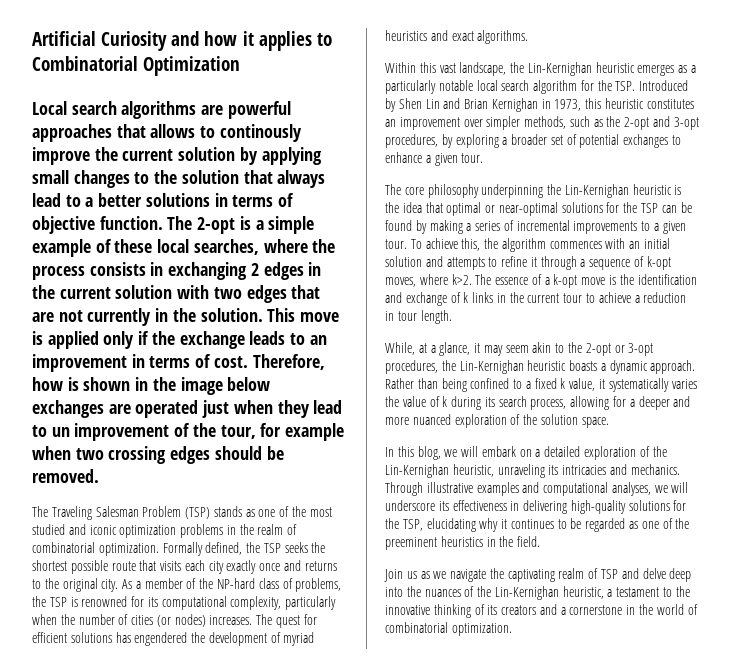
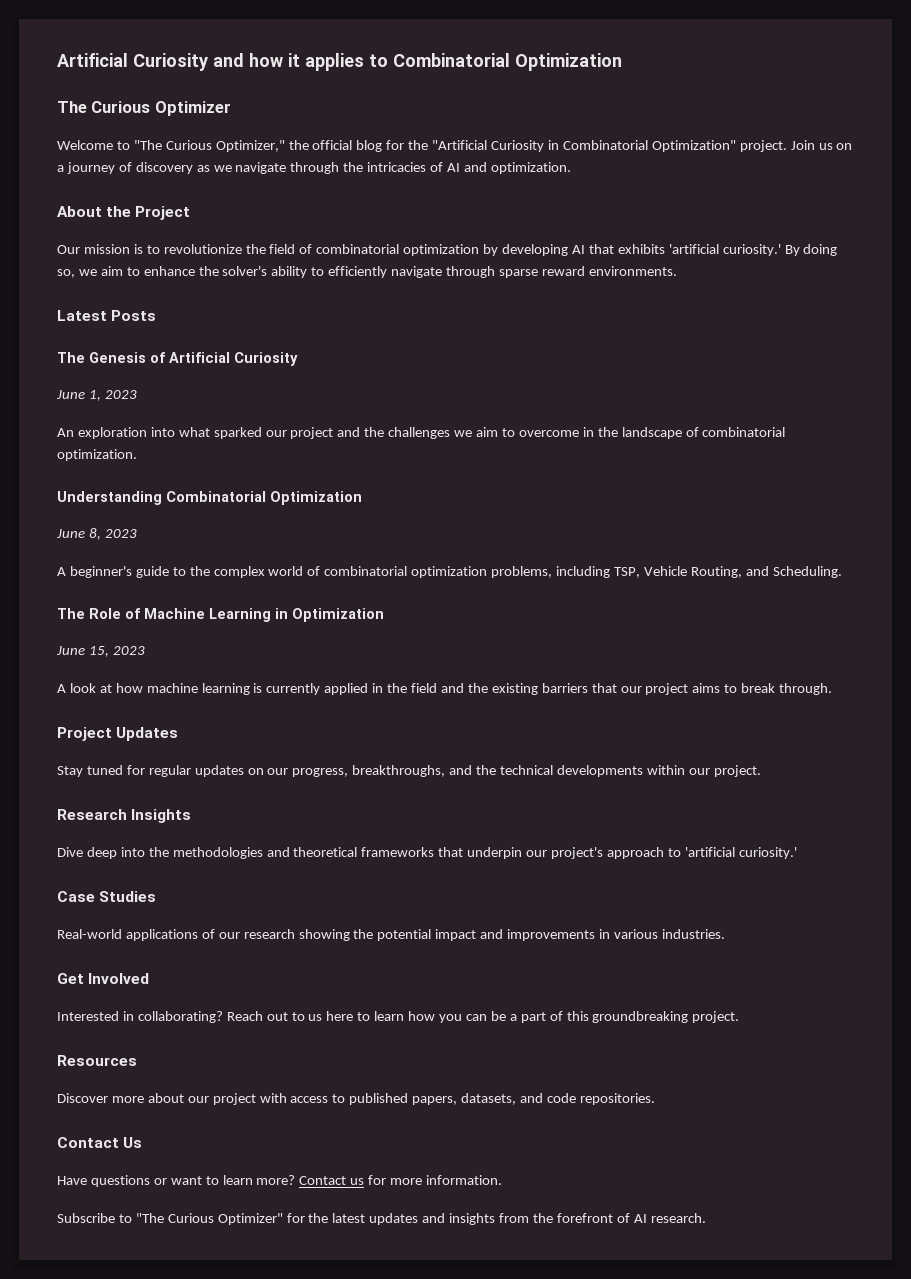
- Local search algorithms are powerful approaches that allows to continously improve the current solution by applying small changes to the solution that always lead to a better solutions in terms of objective function. The 2-opt is a simple example of these local searches, where the process consists in exchanging 2 edges in the current solution with two edges that are not currently in the solution. This move is applied only if the exchange leads to an improvement in terms of cost. Therefore, how is shown in the image below exchanges are operated just when they lead to un improvement of the tour, for example when two crossing edges should be removed.
- The Traveling Salesman Problem (TSP) stands as one of the most studied and iconic optimization problems in the realm of combinatorial optimization. Formally defined, the TSP seeks the shortest possible route that visits each city exactly once and returns to the original city. As a member of the NP-hard class of problems, the TSP is renowned for its computational complexity, particularly when the number of cities (or nodes) increases. The quest for efficient solutions has engendered the development of myriad heuristics and exact algorithms.
- Within this vast landscape, the Lin-Kernighan heuristic emerges as a particularly notable local search algorithm for the TSP. Introduced by Shen Lin and Brian Kernighan in 1973, this heuristic constitutes an improvement over simpler methods, such as the 2-opt and 3-opt procedures, by exploring a broader set of potential exchanges to enhance a given tour.
- The core philosophy underpinning the Lin-Kernighan heuristic is the idea that optimal or near-optimal solutions for the TSP can be found by making a series of incremental improvements to a given tour. To achieve this, the algorithm commences with an initial solution and attempts to refine it through a sequence of k-opt moves, where k>2. The essence of a k-opt move is the identification and exchange of k links in the current tour to achieve a reduction in tour length.
- While, at a glance, it may seem akin to the 2-opt or 3-opt procedures, the Lin-Kernighan heuristic boasts a dynamic approach. Rather than being confined to a fixed k value, it systematically varies the value of k during its search process, allowing for a deeper and more nuanced exploration of the solution space.
- In this blog, we will embark on a detailed exploration of the Lin-Kernighan heuristic, unraveling its intricacies and mechanics. Through illustrative examples and computational analyses, we will underscore its effectiveness in delivering high-quality solutions for the TSP, elucidating why it continues to be regarded as one of the preeminent heuristics in the field.
- Join us as we navigate the captivating realm of TSP and delve deep into the nuances of the Lin-Kernighan heuristic, a testament to the innovative thinking of its creators and a cornerstone in the world of combinatorial optimization.
+ The Curious Optimizer
+ Welcome to "The Curious Optimizer," the official blog for the "Artificial Curiosity in Combinatorial Optimization" project. Join us on a journey of discovery as we navigate through the intricacies of AI and optimization.
+ About the Project
+ Our mission is to revolutionize the field of combinatorial optimization by developing AI that exhibits 'artificial curiosity.' By doing so, we aim to enhance the solver's ability to efficiently navigate through sparse reward environments.
+ Latest Posts
+ The Genesis of Artificial Curiosity
+ June 1, 2023
+ An exploration into what sparked our project and the challenges we aim to overcome in the landscape of combinatorial optimization.
+ Understanding Combinatorial Optimization
+ June 8, 2023
+ A beginner's guide to the complex world of combinatorial optimization problems, including TSP, Vehicle Routing, and Scheduling.
+ The Role of Machine Learning in Optimization
+ June 15, 2023
+ A look at how machine learning is currently applied in the field and the existing barriers that our project aims to break through.
+ Project Updates
+ Stay tuned for regular updates on our progress, breakthroughs, and the technical developments within our project.
+ Research Insights
+ Dive deep into the methodologies and theoretical frameworks that underpin our project's approach to 'artificial curiosity.'
+ Case Studies
+ Real-world applications of our research showing the potential impact and improvements in various industries.
+ Get Involved
+ Interested in collaborating? Reach out to us here to learn how you can be a part of this groundbreaking project.
+ Resources
+ Discover more about our project with access to published papers, datasets, and code repositories.
+ Contact Us
+ Have questions or want to learn more? Contact us for more information.
+ Subscribe to "The Curious Optimizer" for the latest updates and insights from the forefront of AI research.

